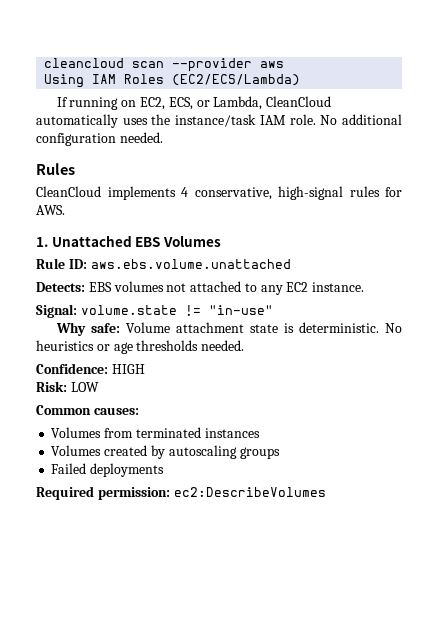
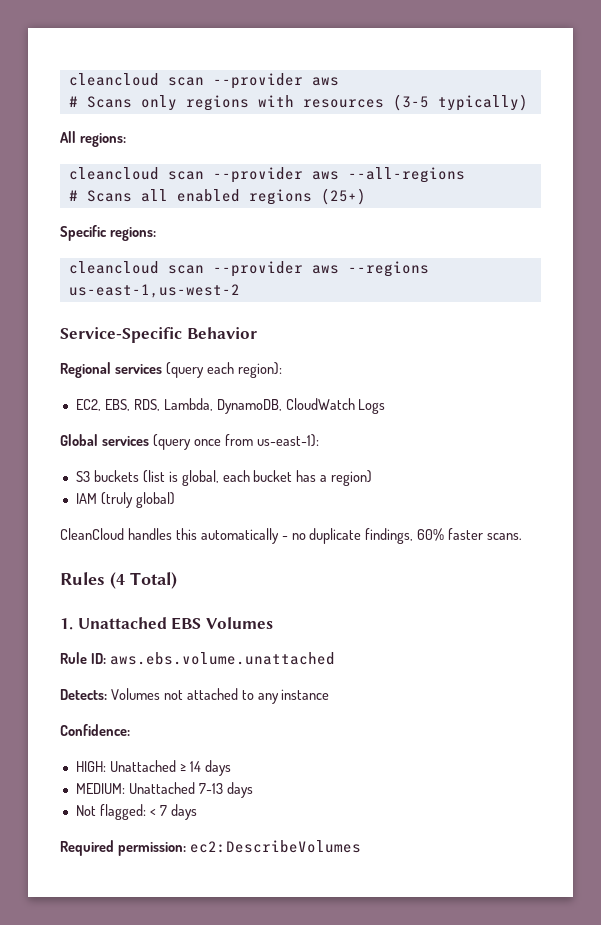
- Using IAM Roles (EC2/ECS/Lambda)
- If running on EC2, ECS, or Lambda, CleanCloud automatically uses the instance/task IAM role. No additional configuration needed.
- Rules
- CleanCloud implements 4 conservative, high-signal rules for AWS.
+ # Scans only regions with resources (3-5 typically)
+ All regions:
+ cleancloud scan --provider aws --all-regions
+ # Scans all enabled regions (25+)
+ Specific regions:
+ cleancloud scan --provider aws --regions us-east-1,us-west-2
+ Service-Specific Behavior
+ Regional services (query each region):
+ EC2, EBS, RDS, Lambda, DynamoDB, CloudWatch Logs
+ Global services (query once from us-east-1):
+ S3 buckets (list is global, each bucket has a region)
+ IAM (truly global)
+ CleanCloud handles this automatically - no duplicate findings, 60% faster scans.
+ Rules (4 Total)
- Detects: EBS volumes not attached to any EC2 instance.
- Signal: volume.state != "in-use"
- Why safe: Volume attachment state is deterministic. No heuristics or age thresholds needed.
- Confidence: HIGH
- Risk: LOW
- Common causes:
- Volumes from terminated instances
- Volumes created by autoscaling groups
- Failed deployments
+ Detects: Volumes not attached to any instance
+ Confidence:
+ HIGH: Unattached ≥ 14 days
+ MEDIUM: Unattached 7-13 days
+ Not flagged: < 7 days

